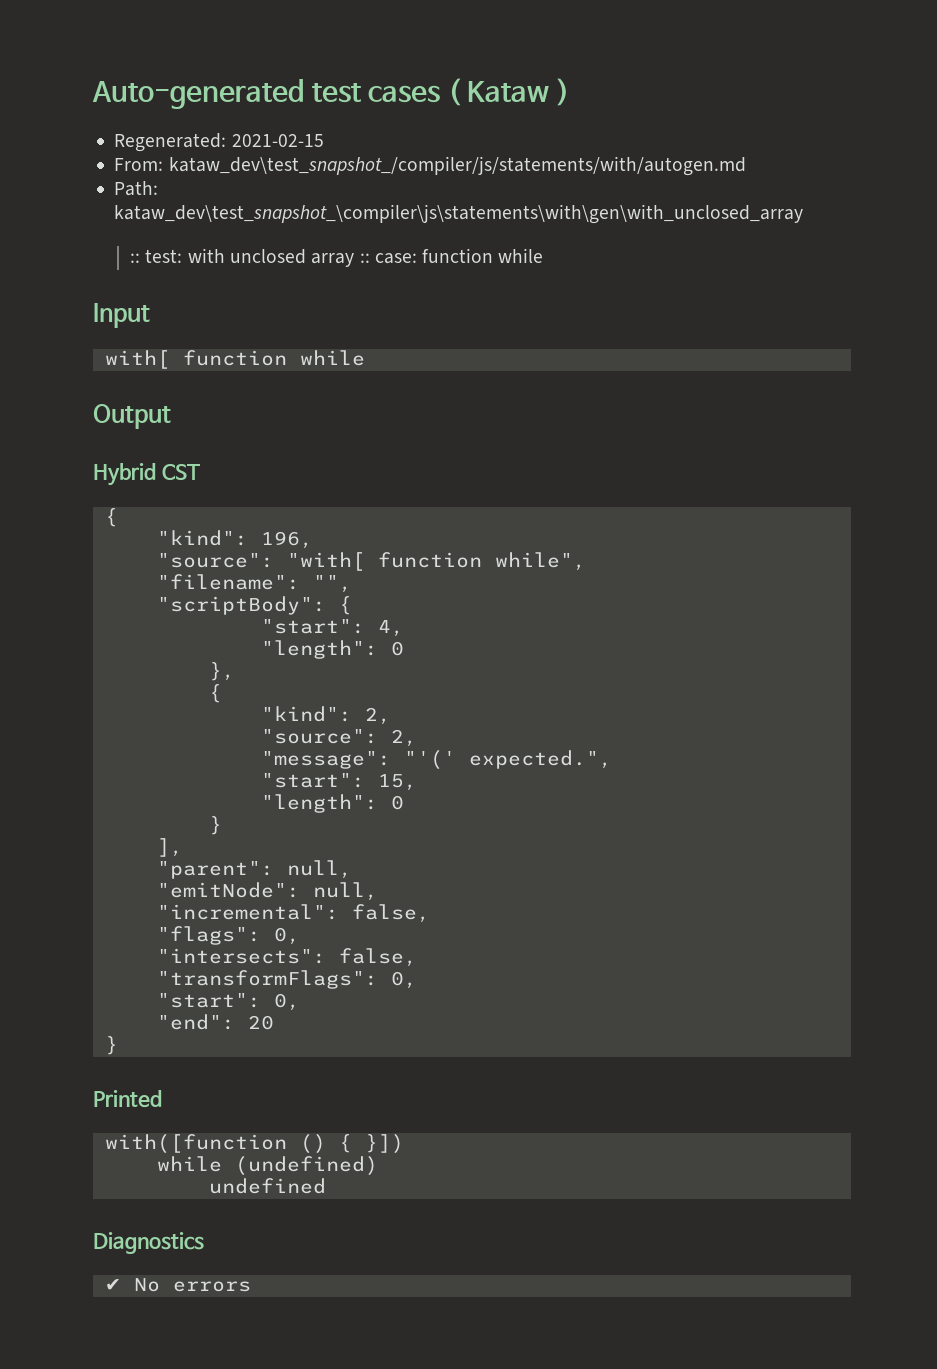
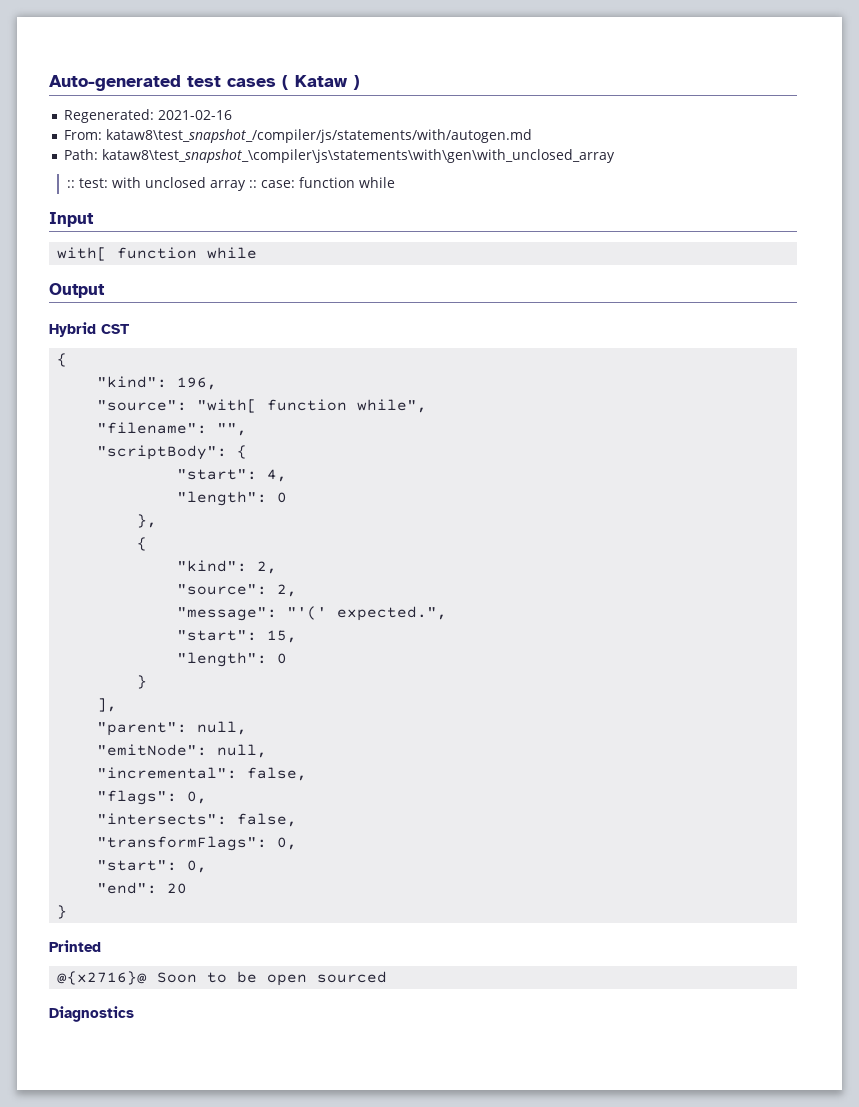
- Regenerated: 2021-02-15
+ Regenerated: 2021-02-16
- From: kataw_dev\test_snapshot_/compiler/js/statements/with/autogen.md
+ From: kataw8\test_snapshot_/compiler/js/statements/with/autogen.md
- Path: kataw_dev\test_snapshot_\compiler\js\statements\with\gen\with_unclosed_array
+ Path: kataw8\test_snapshot_\compiler\js\statements\with\gen\with_unclosed_array
- with([function () { }])
- while (undefined)
- undefined
+ @{x2716}@ Soon to be open sourced
  Diagnostics
- ✔ No errors

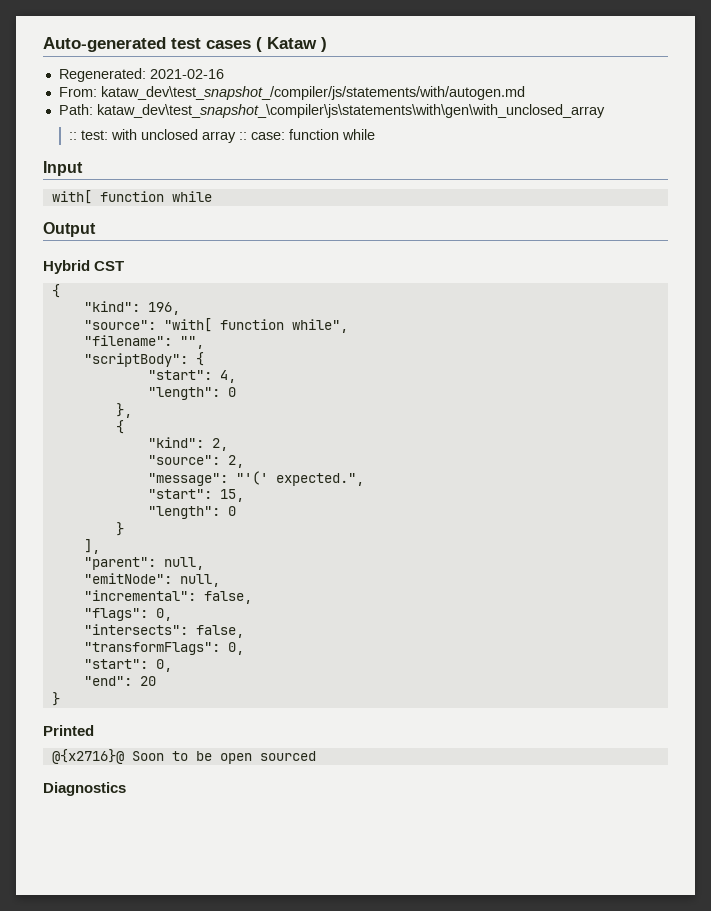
- From: kataw8\test_snapshot_/compiler/js/statements/with/autogen.md
+ From: kataw_dev\test_snapshot_/compiler/js/statements/with/autogen.md
- Path: kataw8\test_snapshot_\compiler\js\statements\with\gen\with_unclosed_array
+ Path: kataw_dev\test_snapshot_\compiler\js\statements\with\gen\with_unclosed_array

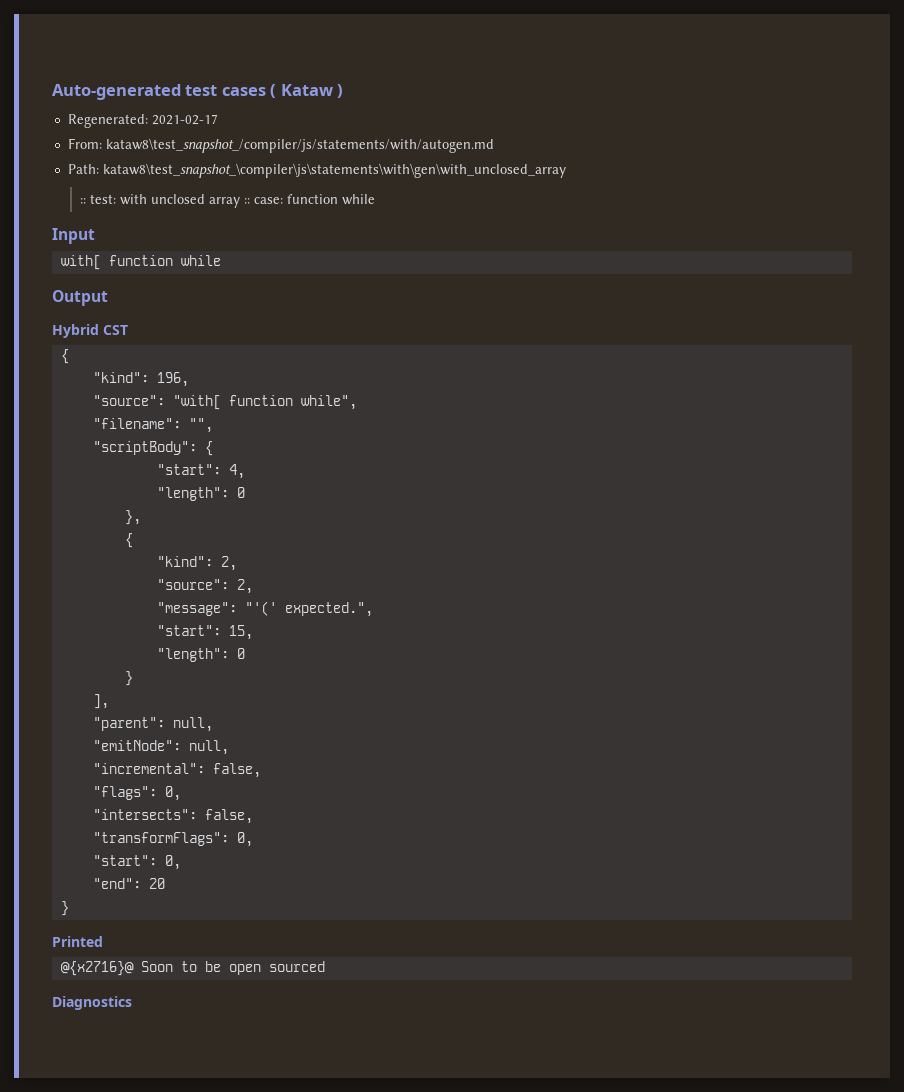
- Regenerated: 2021-02-16
+ Regenerated: 2021-02-17
- From: kataw_dev\test_snapshot_/compiler/js/statements/with/autogen.md
+ From: kataw8\test_snapshot_/compiler/js/statements/with/autogen.md
- Path: kataw_dev\test_snapshot_\compiler\js\statements\with\gen\with_unclosed_array
+ Path: kataw8\test_snapshot_\compiler\js\statements\with\gen\with_unclosed_array

